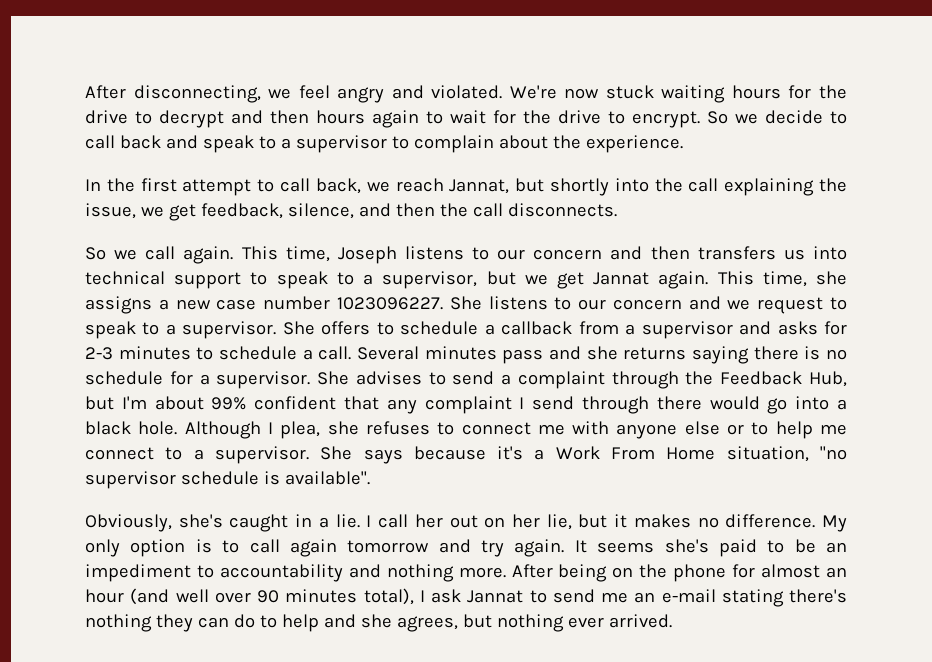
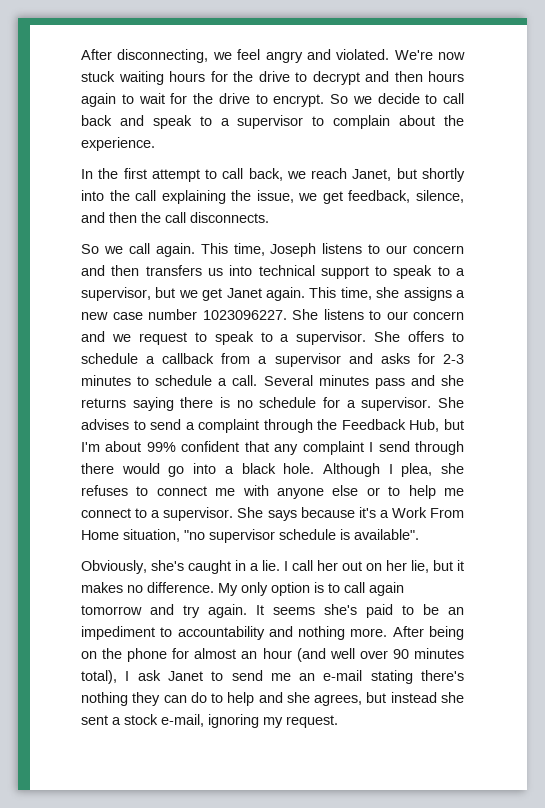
- In the first attempt to call back, we reach Jannat, but shortly into the call explaining the issue, we get feedback, silence, and then the call disconnects.
+ In the first attempt to call back, we reach Janet, but shortly into the call explaining the issue, we get feedback, silence, and then the call disconnects.
- This time, Joseph listens to our concern and then transfers us into technical support to speak to a supervisor, but we get Jannat again.
+ This time, Joseph listens to our concern and then transfers us into technical support to speak to a supervisor, but we get Janet again.
- After being on the phone for almost an hour (and well over 90 minutes total), I ask Jannat to send me an e-mail stating there's nothing they can do to help and she agrees, but nothing ever arrived.
+ After being on the phone for almost an hour (and well over 90 minutes total), I ask Janet to send me an e-mail stating there's nothing they can do to help and she agrees, but instead she sent a stock e-mail, ignoring my request.

